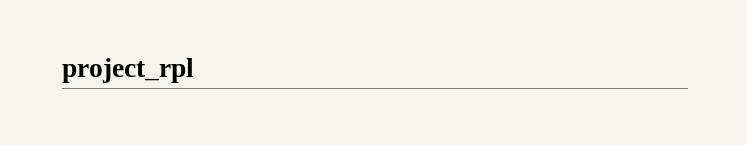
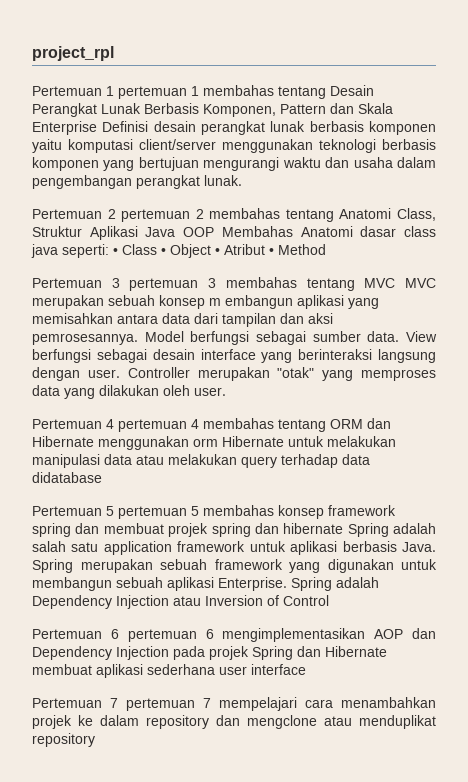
+ Pertemuan 1 pertemuan 1 membahas tentang Desain Perangkat Lunak Berbasis Komponen, Pattern dan Skala Enterprise Definisi desain perangkat lunak berbasis komponen yaitu komputasi client/server menggunakan teknologi berbasis komponen yang bertujuan mengurangi waktu dan usaha dalam pengembangan perangkat lunak.
+ Pertemuan 2 pertemuan 2 membahas tentang Anatomi Class, Struktur Aplikasi Java OOP Membahas Anatomi dasar class java seperti: • Class • Object • Atribut • Method
+ Pertemuan 3 pertemuan 3 membahas tentang MVC MVC merupakan sebuah konsep m embangun aplikasi yang memisahkan antara data dari tampilan dan aksi pemrosesannya. Model berfungsi sebagai sumber data. View berfungsi sebagai desain interface yang berinteraksi langsung dengan user. Controller merupakan "otak" yang memproses data yang dilakukan oleh user.
+ Pertemuan 4 pertemuan 4 membahas tentang ORM dan Hibernate menggunakan orm Hibernate untuk melakukan manipulasi data atau melakukan query terhadap data didatabase
+ Pertemuan 5 pertemuan 5 membahas konsep framework spring dan membuat projek spring dan hibernate Spring adalah salah satu application framework untuk aplikasi berbasis Java. Spring merupakan sebuah framework yang digunakan untuk membangun sebuah aplikasi Enterprise. Spring adalah Dependency Injection atau Inversion of Control
+ Pertemuan 6 pertemuan 6 mengimplementasikan AOP dan Dependency Injection pada projek Spring dan Hibernate membuat aplikasi sederhana user interface
+ Pertemuan 7 pertemuan 7 mempelajari cara menambahkan projek ke dalam repository dan mengclone atau menduplikat repository

